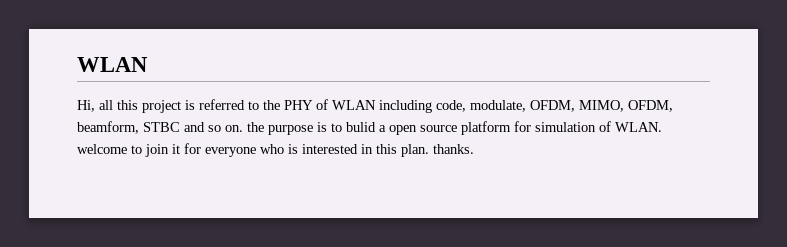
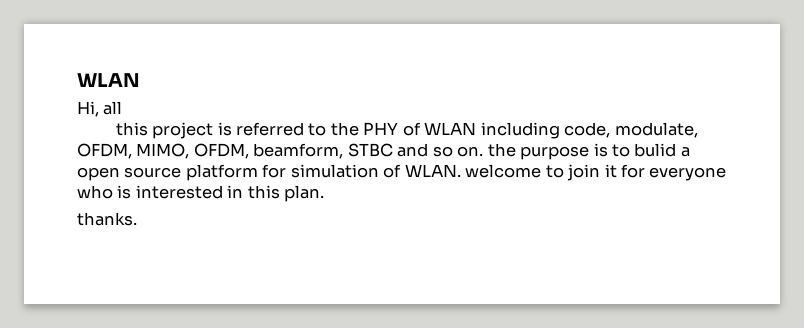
- Hi, all this project is referred to the PHY of WLAN including code, modulate, OFDM, MIMO, OFDM, beamform, STBC and so on. the purpose is to bulid a open source platform for simulation of WLAN. welcome to join it for everyone who is interested in this plan. thanks.
+ Hi, all
+ this project is referred to the PHY of WLAN including code, modulate, OFDM, MIMO, OFDM, beamform, STBC and so on. the purpose is to bulid a open source platform for simulation of WLAN. welcome to join it for everyone who is interested in this plan.
+ thanks.

